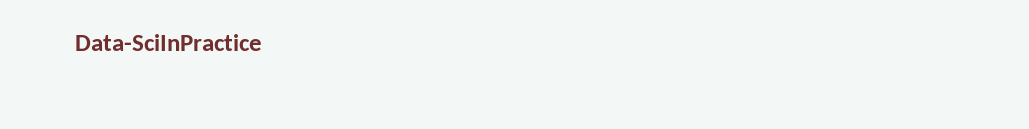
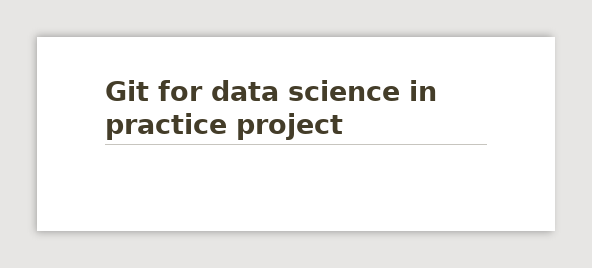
- Data-SciInPractice
+ Git for data science in practice project

